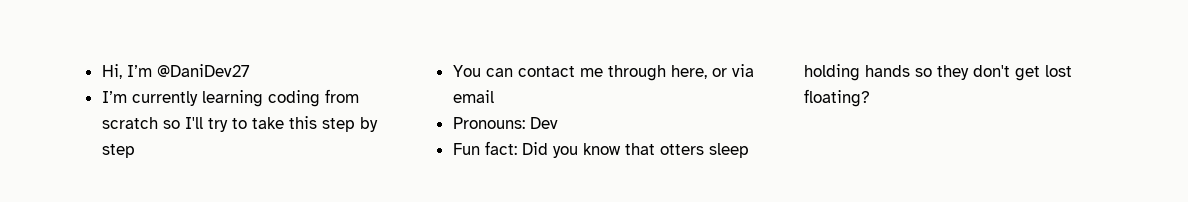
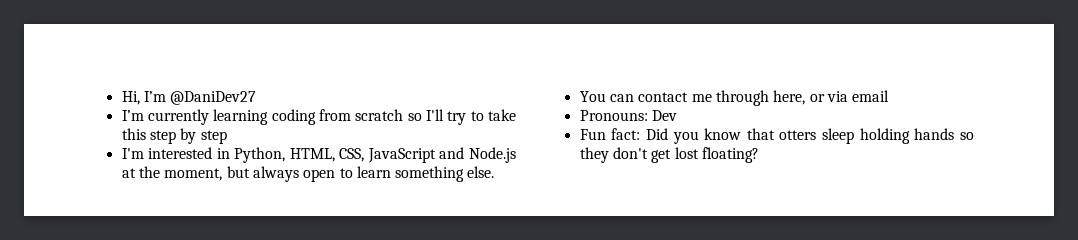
+ I'm interested in Python, HTML, CSS, JavaScript and Node.js at the moment, but always open to learn something else.

